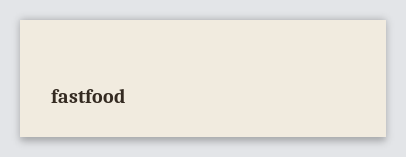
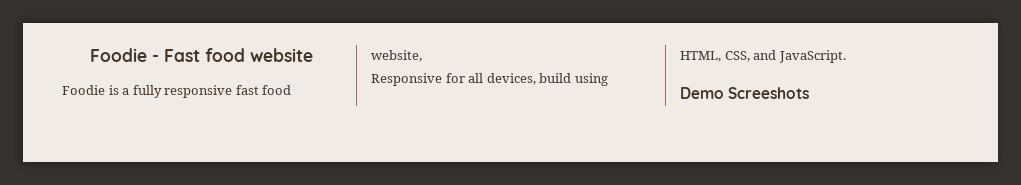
- fastfood
+ Foodie - Fast food website
+ Foodie is a fully responsive fast food website,
+ Responsive for all devices, build using HTML, CSS, and JavaScript.
+ Demo Screeshots

